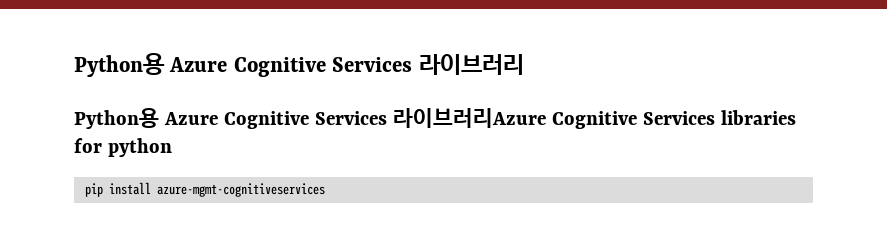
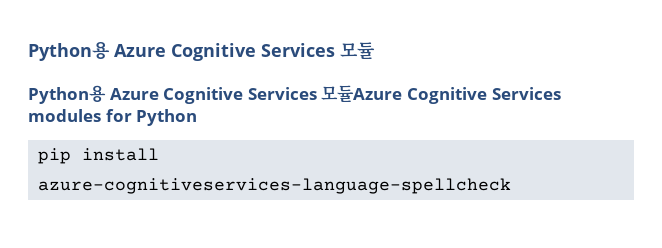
- Python용 Azure Cognitive Services 라이브러리
- Python용 Azure Cognitive Services 라이브러리Azure Cognitive Services libraries for python
+ Python용 Azure Cognitive Services 모듈
+ Python용 Azure Cognitive Services 모듈Azure Cognitive Services modules for Python
- pip install azure-mgmt-cognitiveservices
+ pip install azure-cognitiveservices-language-spellcheck

